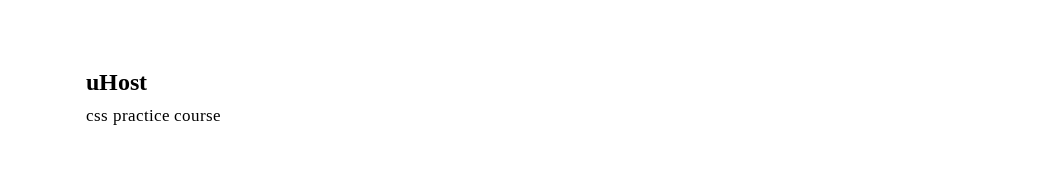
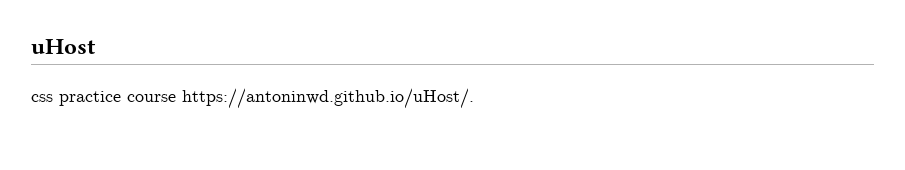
- css practice course
+ css practice course https://antoninwd.github.io/uHost/.

